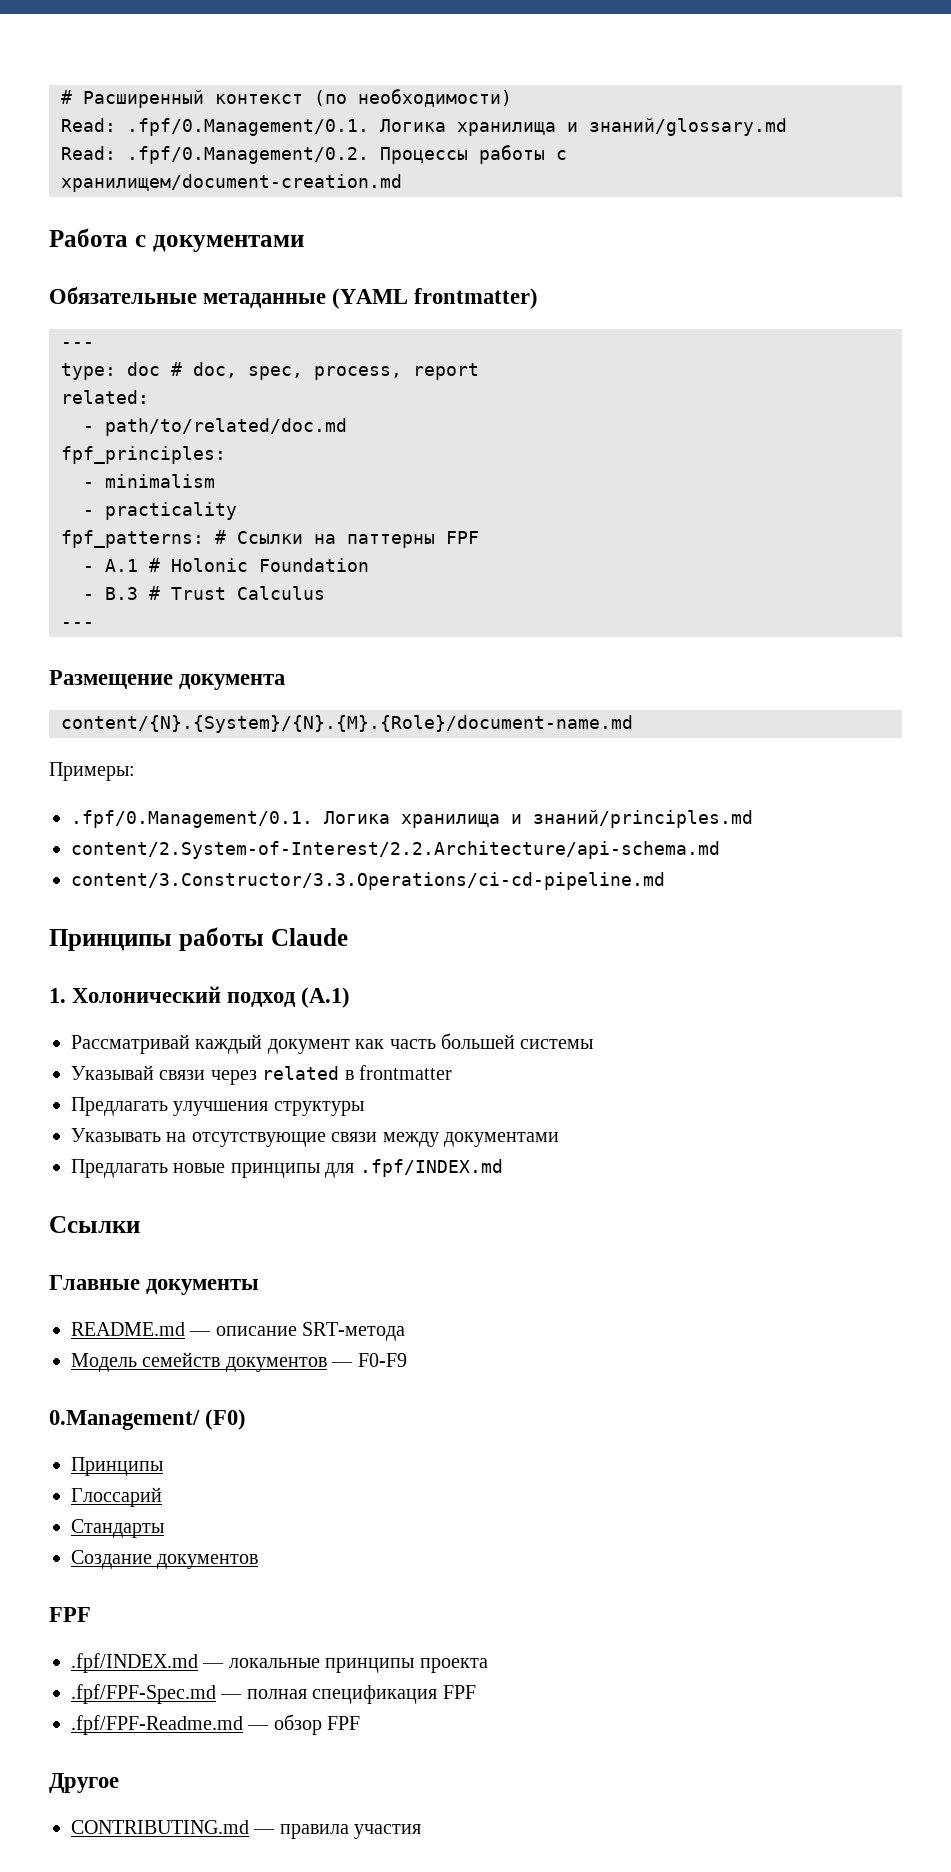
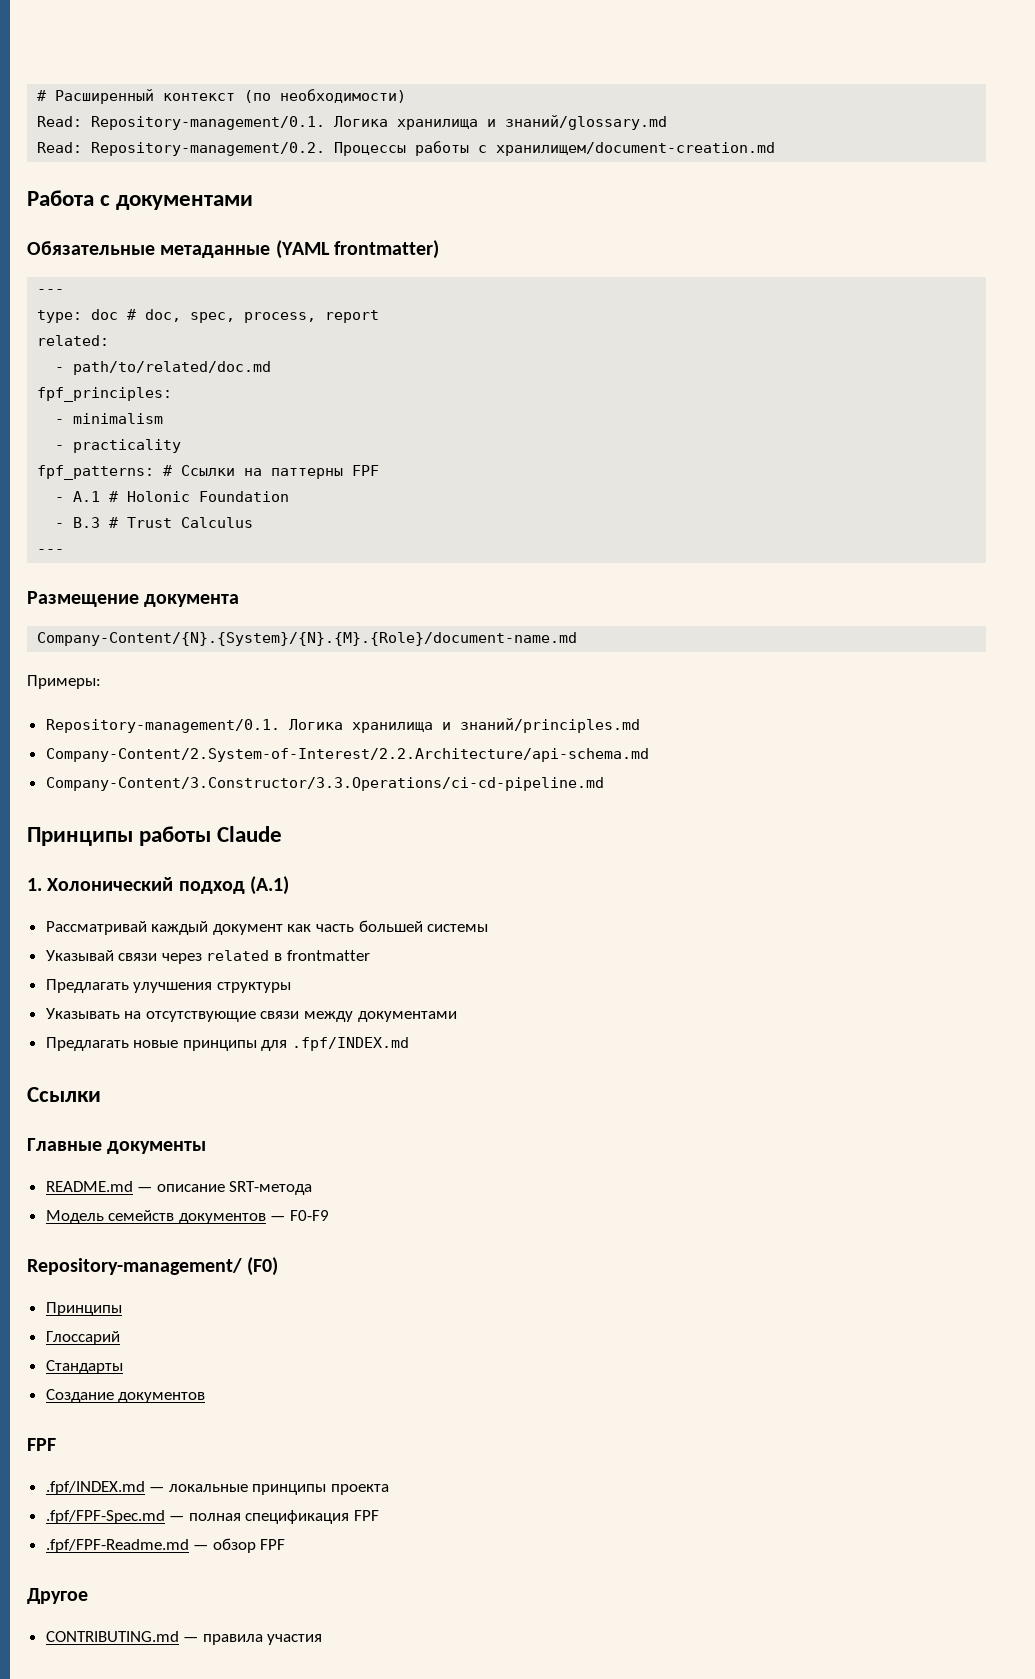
- Read: .fpf/0.Management/0.1. Логика хранилища и знаний/glossary.md
+ Read: Repository-management/0.1. Логика хранилища и знаний/glossary.md
- Read: .fpf/0.Management/0.2. Процессы работы с хранилищем/document-creation.md
+ Read: Repository-management/0.2. Процессы работы с хранилищем/document-creation.md
- content/{N}.{System}/{N}.{M}.{Role}/document-name.md
+ Company-Content/{N}.{System}/{N}.{M}.{Role}/document-name.md
- .fpf/0.Management/0.1. Логика хранилища и знаний/principles.md
+ Repository-management/0.1. Логика хранилища и знаний/principles.md
- content/2.System-of-Interest/2.2.Architecture/api-schema.md
- content/3.Constructor/3.3.Operations/ci-cd-pipeline.md
+ Company-Content/2.System-of-Interest/2.2.Architecture/api-schema.md
+ Company-Content/3.Constructor/3.3.Operations/ci-cd-pipeline.md
- 0.Management/ (F0)
+ Repository-management/ (F0)

